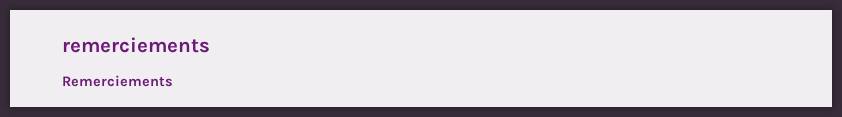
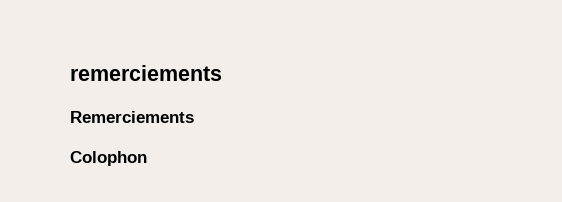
+ Colophon

